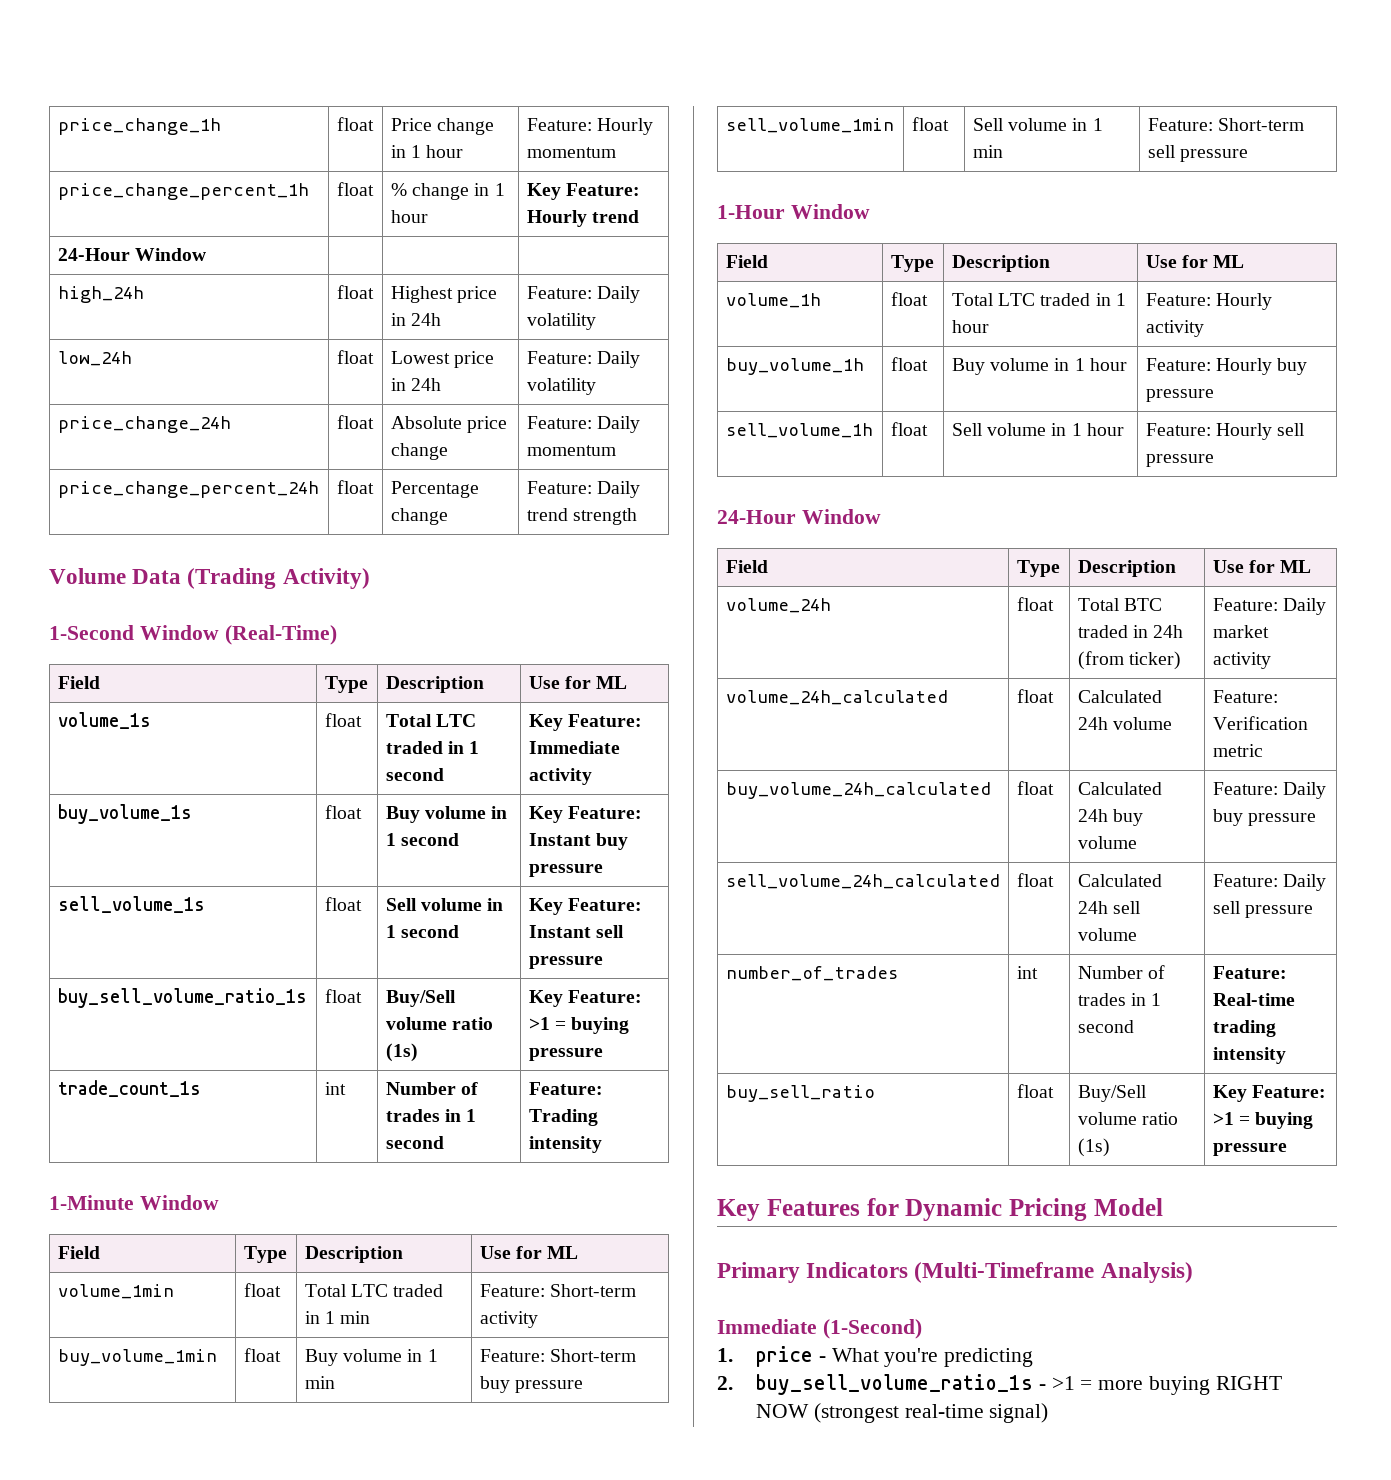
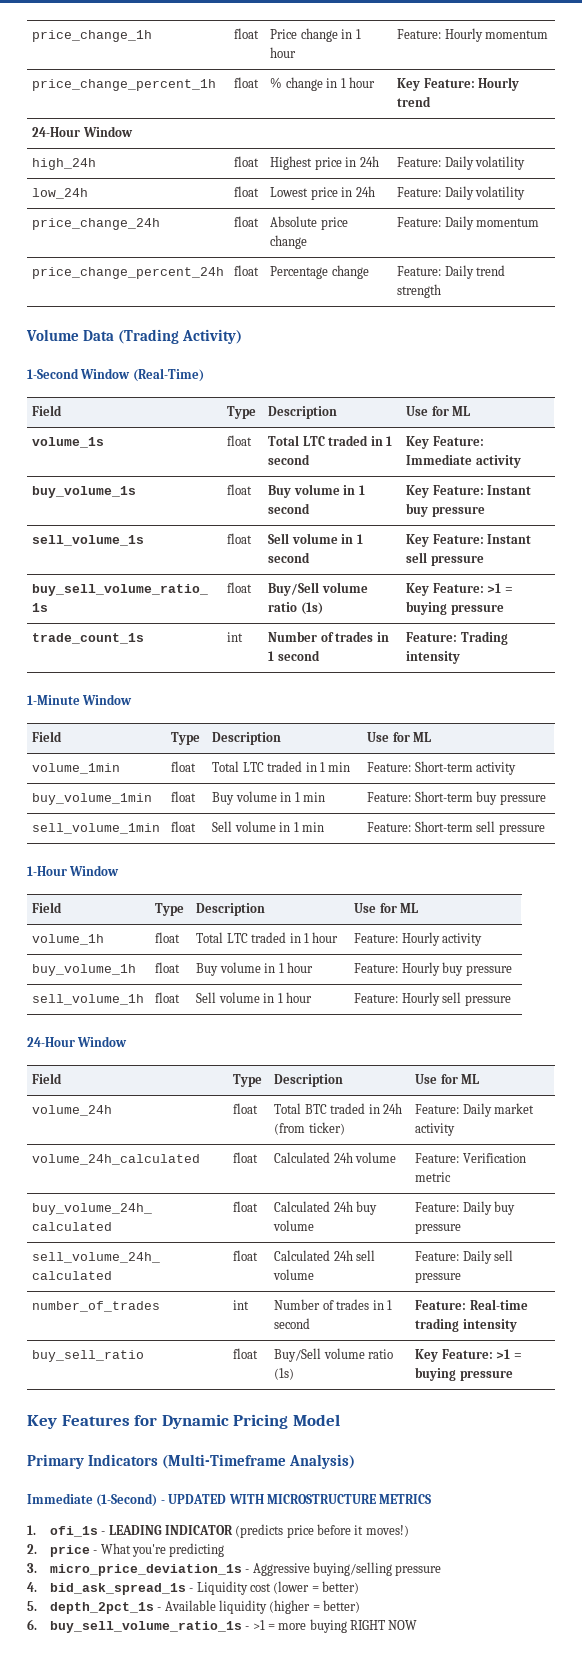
- Immediate (1-Second)
- 1. price - What you're predicting
+ Immediate (1-Second) - UPDATED WITH MICROSTRUCTURE METRICS
+ 1. ofi_1s - LEADING INDICATOR (predicts price before it moves!)
+ 2. price - What you're predicting
- 2. buy_sell_volume_ratio_1s - >1 = more buying RIGHT NOW (strongest real-time signal)
+ 3. micro_price_deviation_1s - Aggressive buying/selling pressure
+ 4. bid_ask_spread_1s - Liquidity cost (lower = better)
+ 5. depth_2pct_1s - Available liquidity (higher = better)
+ 6. buy_sell_volume_ratio_1s - >1 = more buying RIGHT NOW

